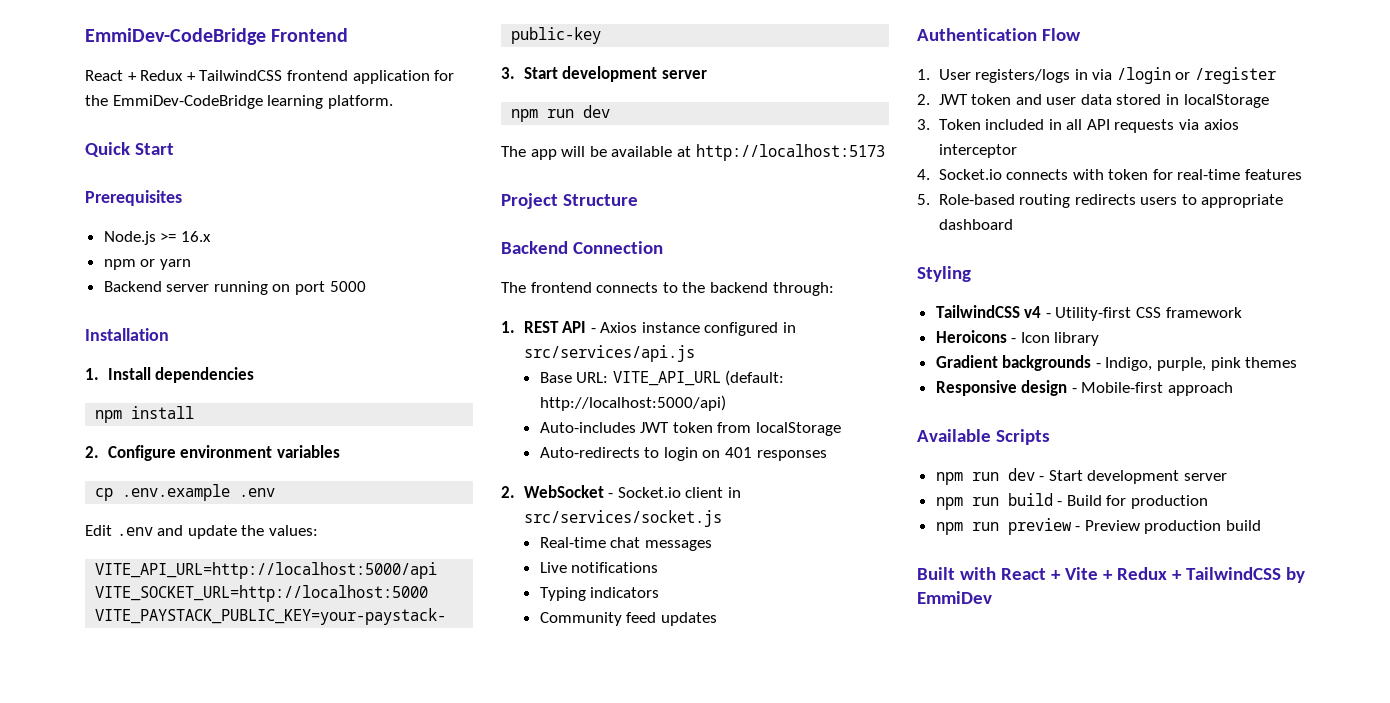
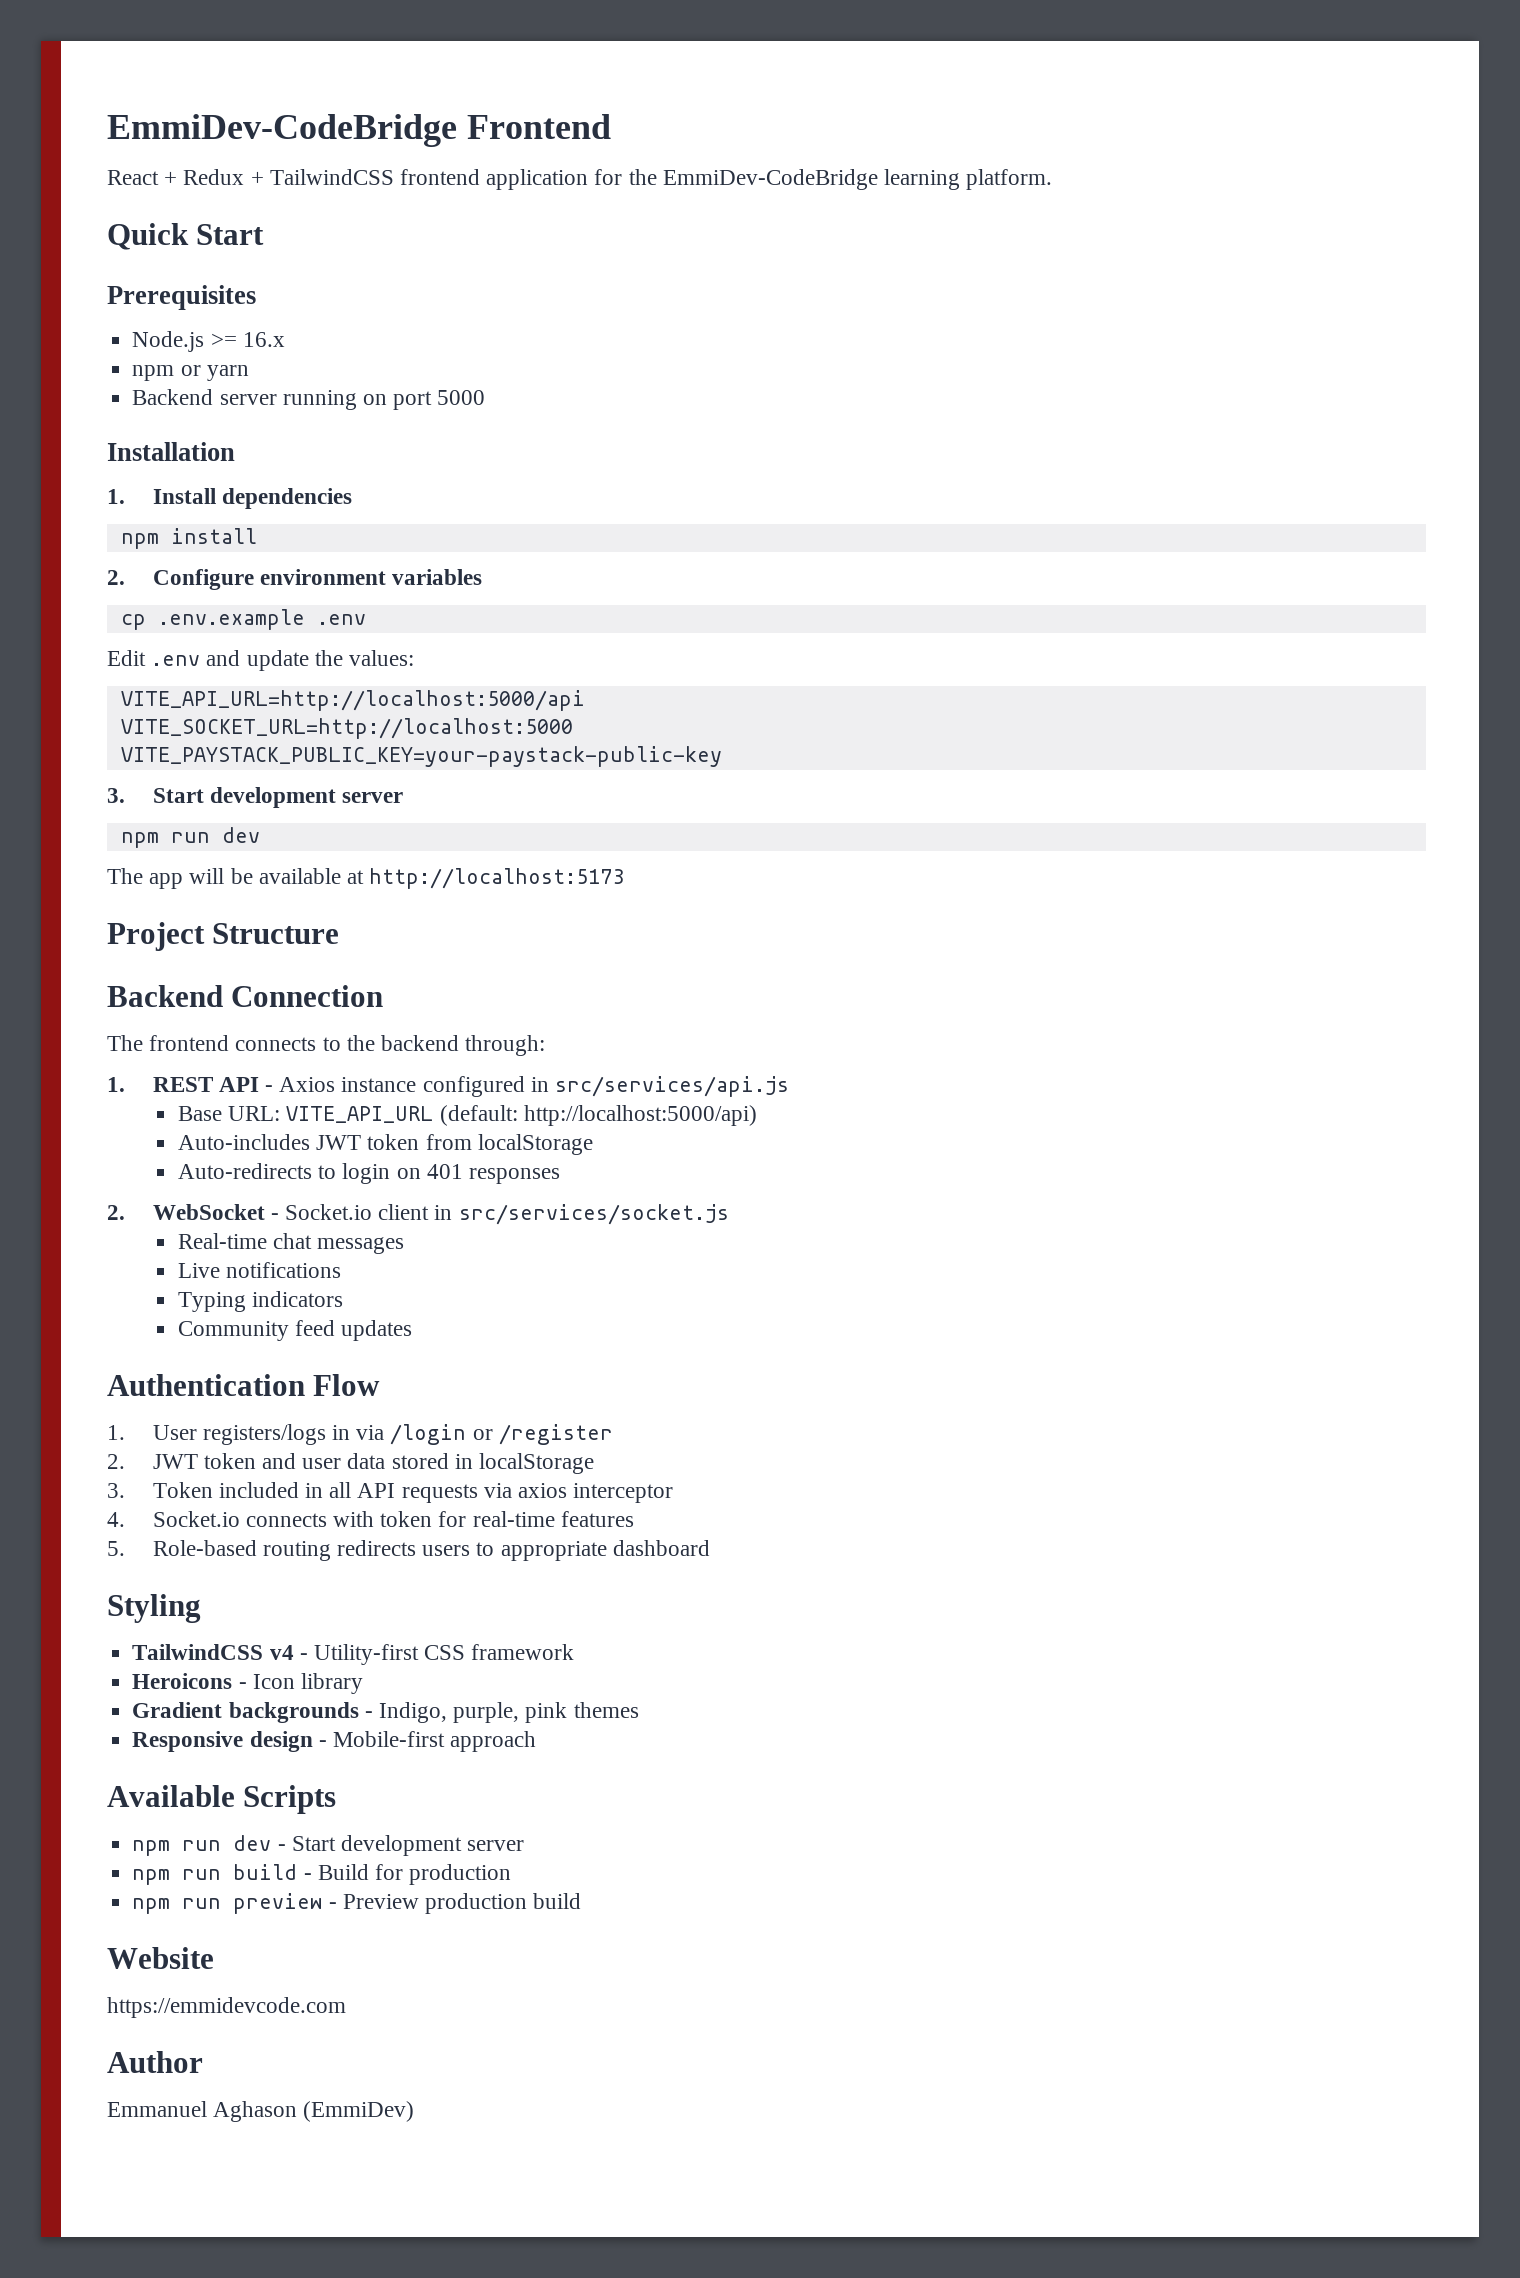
- Built with React + Vite + Redux + TailwindCSS by EmmiDev
+ Website
+ https://emmidevcode.com
+ Author
+ Emmanuel Aghason (EmmiDev)

